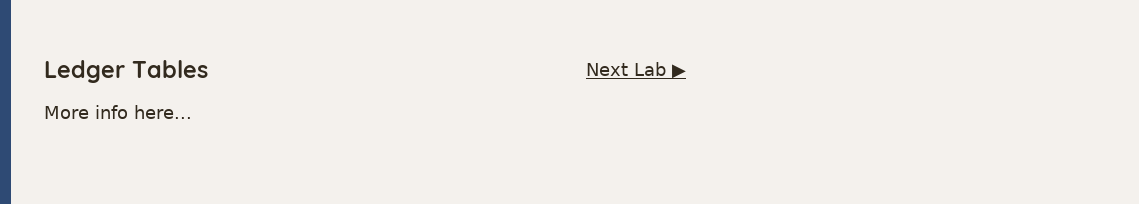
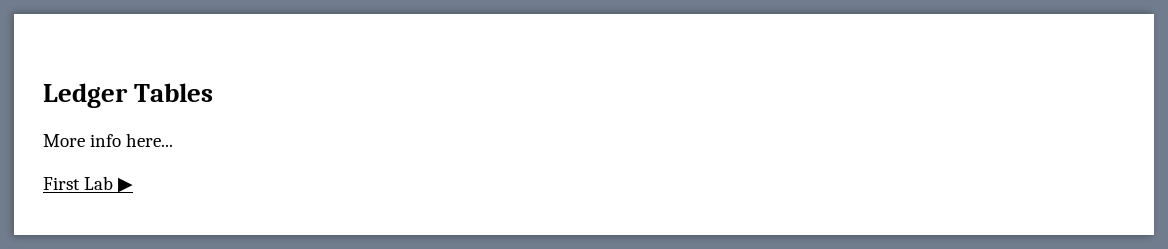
- Next Lab ▶
+ First Lab ▶

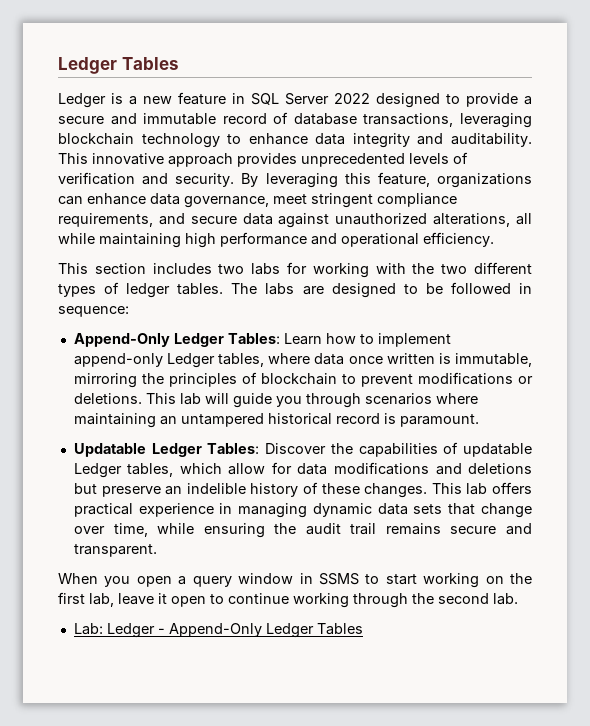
- More info here...
- First Lab ▶
+ Ledger is a new feature in SQL Server 2022 designed to provide a secure and immutable record of database transactions, leveraging blockchain technology to enhance data integrity and auditability. This innovative approach provides unprecedented levels of verification and security. By leveraging this feature, organizations can enhance data governance, meet stringent compliance requirements, and secure data against unauthorized alterations, all while maintaining high performance and operational efficiency.
+ This section includes two labs for working with the two different types of ledger tables. The labs are designed to be followed in sequence:
+ Append-Only Ledger Tables: Learn how to implement append-only Ledger tables, where data once written is immutable, mirroring the principles of blockchain to prevent modifications or deletions. This lab will guide you through scenarios where maintaining an untampered historical record is paramount.
+ Updatable Ledger Tables: Discover the capabilities of updatable Ledger tables, which allow for data modifications and deletions but preserve an indelible history of these changes. This lab offers practical experience in managing dynamic data sets that change over time, while ensuring the audit trail remains secure and transparent.
+ When you open a query window in SSMS to start working on the first lab, leave it open to continue working through the second lab.
+ Lab: Ledger - Append-Only Ledger Tables

